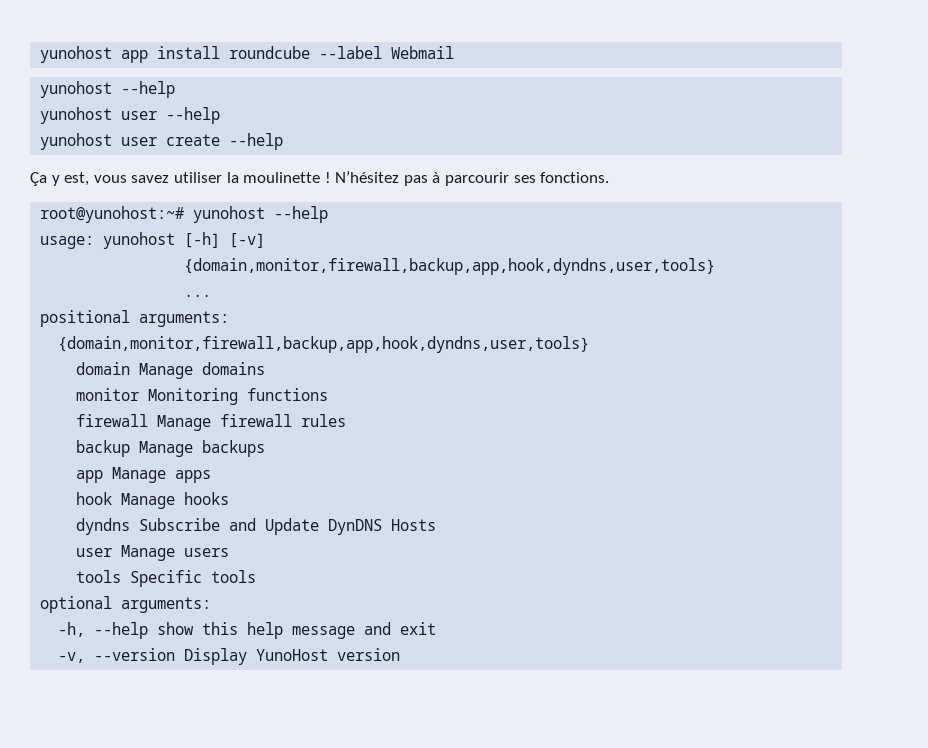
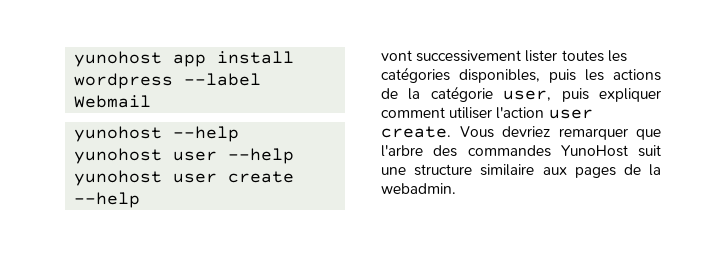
- yunohost app install roundcube --label Webmail
+ yunohost app install wordpress --label Webmail
- Ça y est, vous savez utiliser la moulinette ! N’hésitez pas à parcourir ses fonctions.
- root@yunohost:~# yunohost --help
- usage: yunohost [-h] [-v]
- {domain,monitor,firewall,backup,app,hook,dyndns,user,tools}
- ...
- positional arguments:
- {domain,monitor,firewall,backup,app,hook,dyndns,user,tools}
- domain Manage domains
- monitor Monitoring functions
- firewall Manage firewall rules
- backup Manage backups
- app Manage apps
- hook Manage hooks
- dyndns Subscribe and Update DynDNS Hosts
- user Manage users
- tools Specific tools
- optional arguments:
- -h, --help show this help message and exit
- -v, --version Display YunoHost version
+ vont successivement lister toutes les catégories disponibles, puis les actions de la catégorie user, puis expliquer comment utiliser l'action user create. Vous devriez remarquer que l'arbre des commandes YunoHost suit une structure similaire aux pages de la webadmin.

